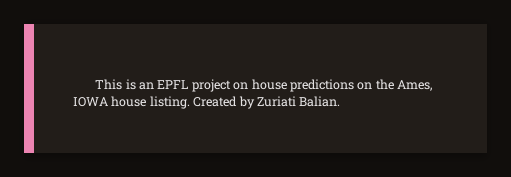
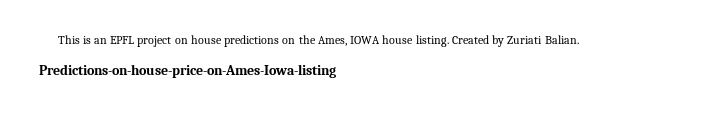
+ Predictions-on-house-price-on-Ames-Iowa-listing

